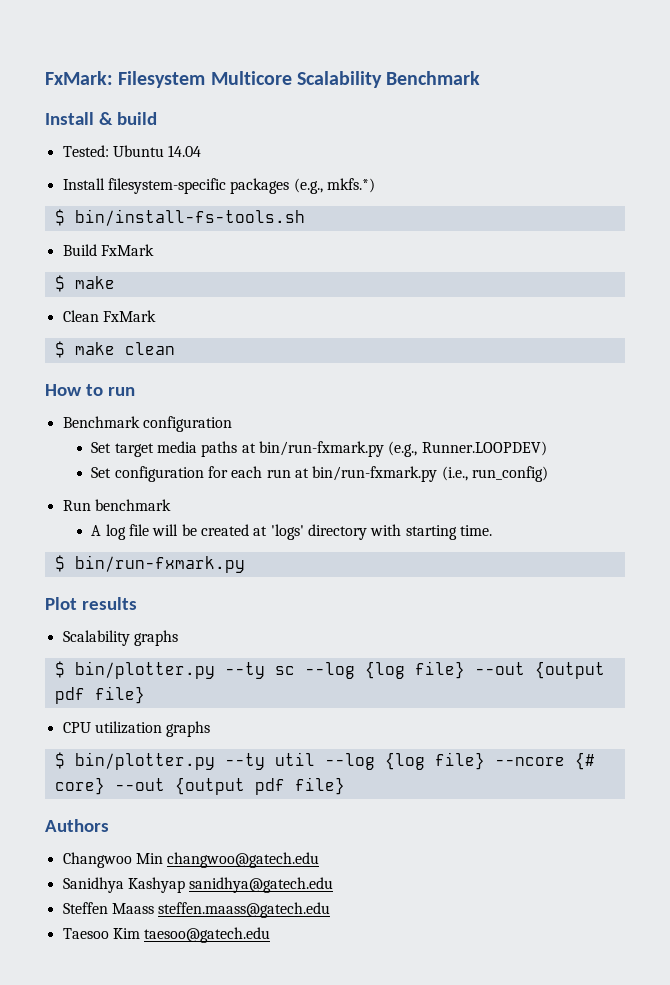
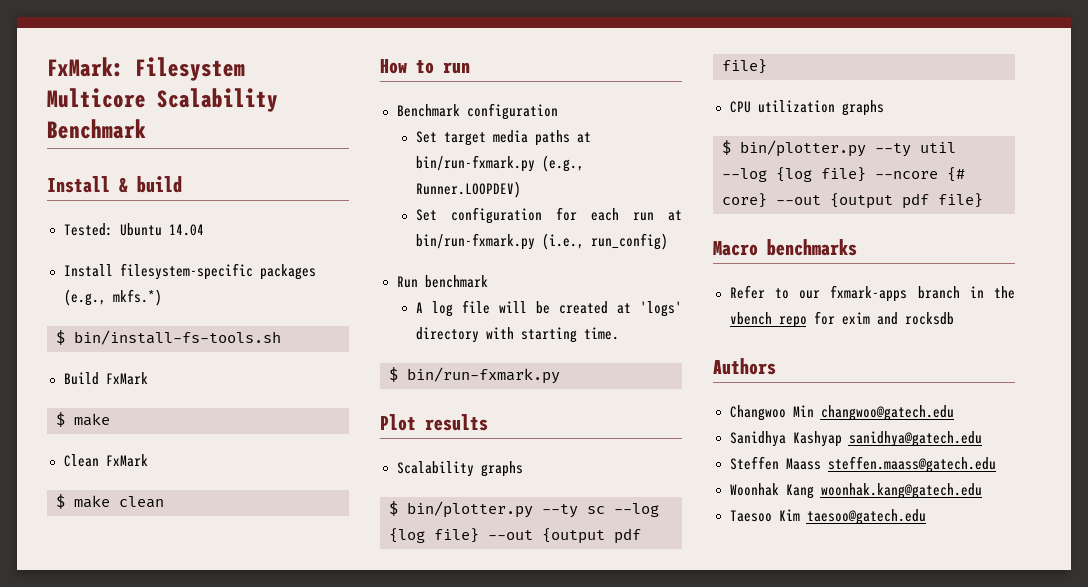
+ Macro benchmarks
+ Refer to our fxmark-apps branch in the vbench repo for exim and rocksdb
+ Woonhak Kang woonhak.kang@gatech.edu

